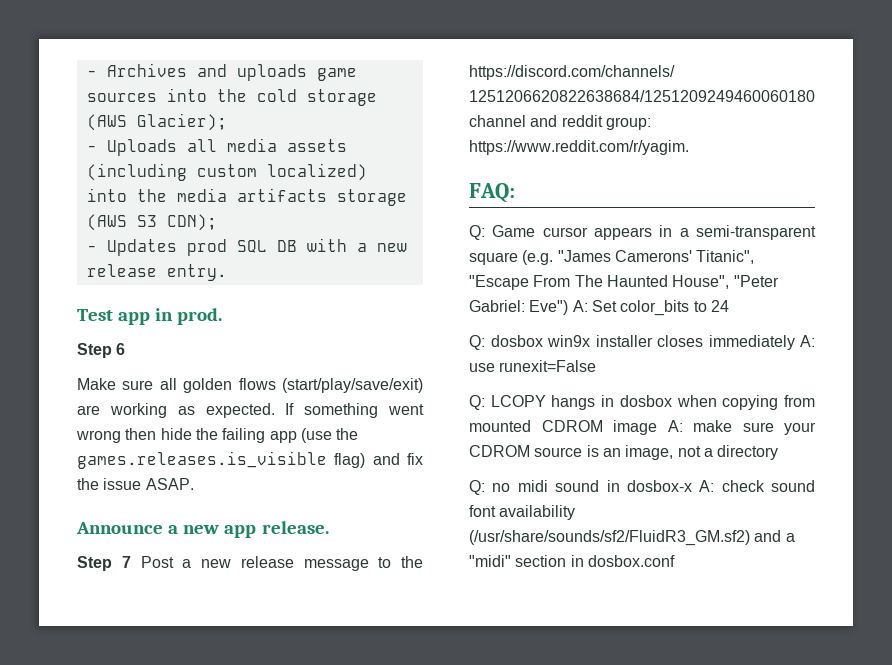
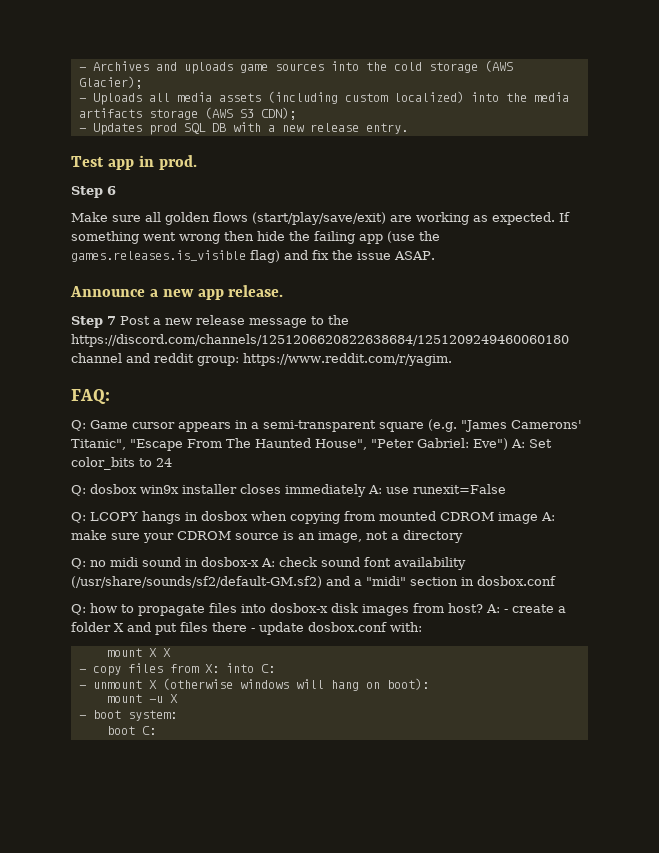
- Q: no midi sound in dosbox-x A: check sound font availability (/usr/share/sounds/sf2/FluidR3_GM.sf2) and a "midi" section in dosbox.conf
+ Q: no midi sound in dosbox-x A: check sound font availability (/usr/share/sounds/sf2/default-GM.sf2) and a "midi" section in dosbox.conf
+ Q: how to propagate files into dosbox-x disk images from host? A: - create a folder X and put files there - update dosbox.conf with:
+ mount X X
+ - copy files from X: into C:
+ - unmount X (otherwise windows will hang on boot):
+ mount -u X
+ - boot system:
+ boot C:

